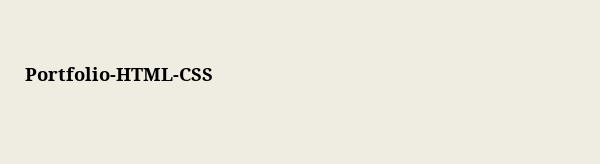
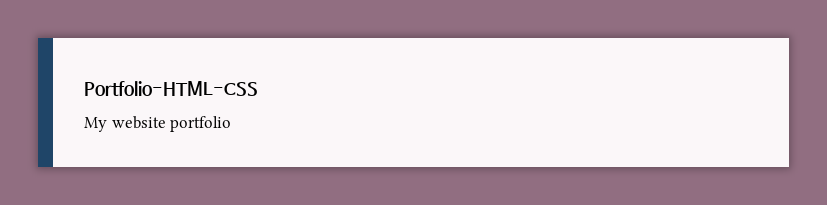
+ My website portfolio

